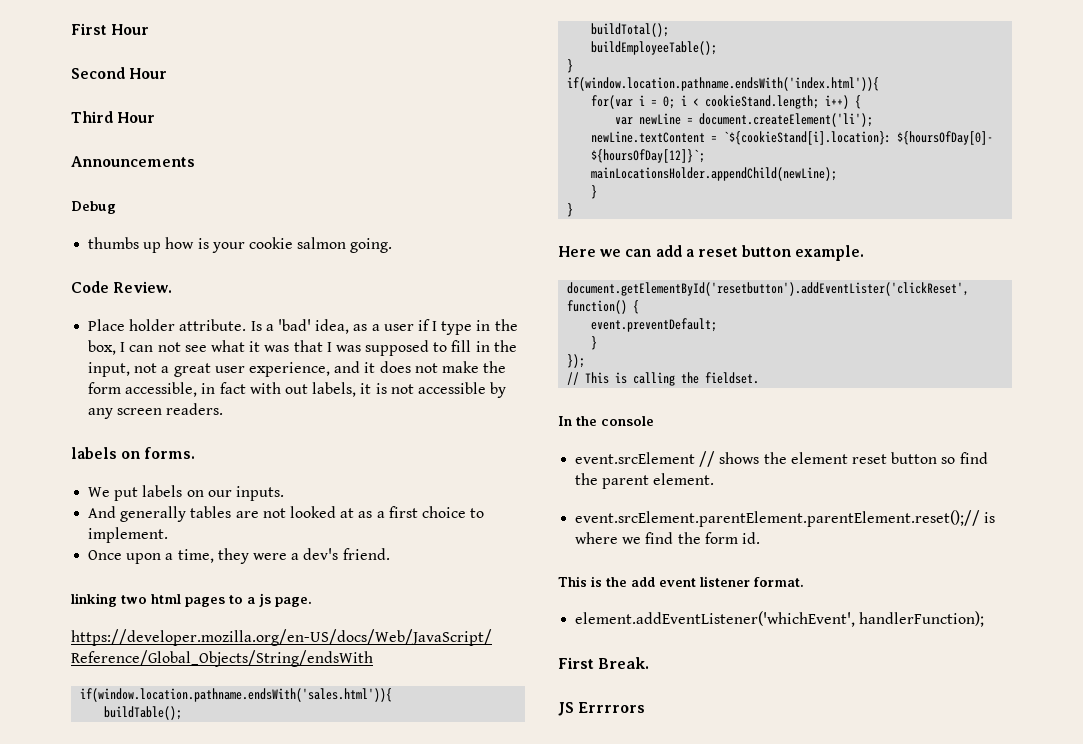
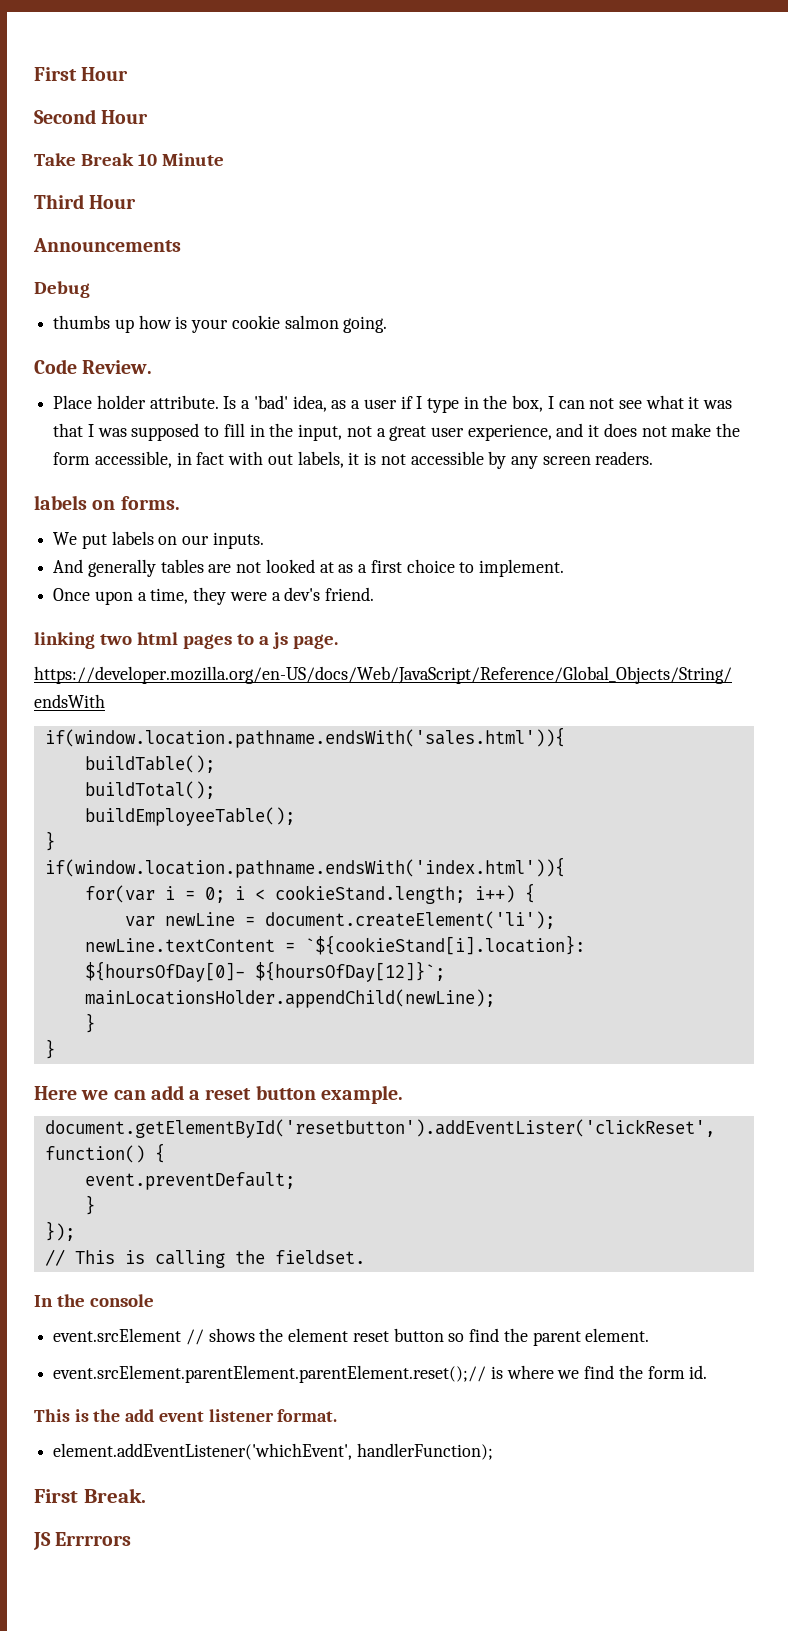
+ Take Break 10 Minute

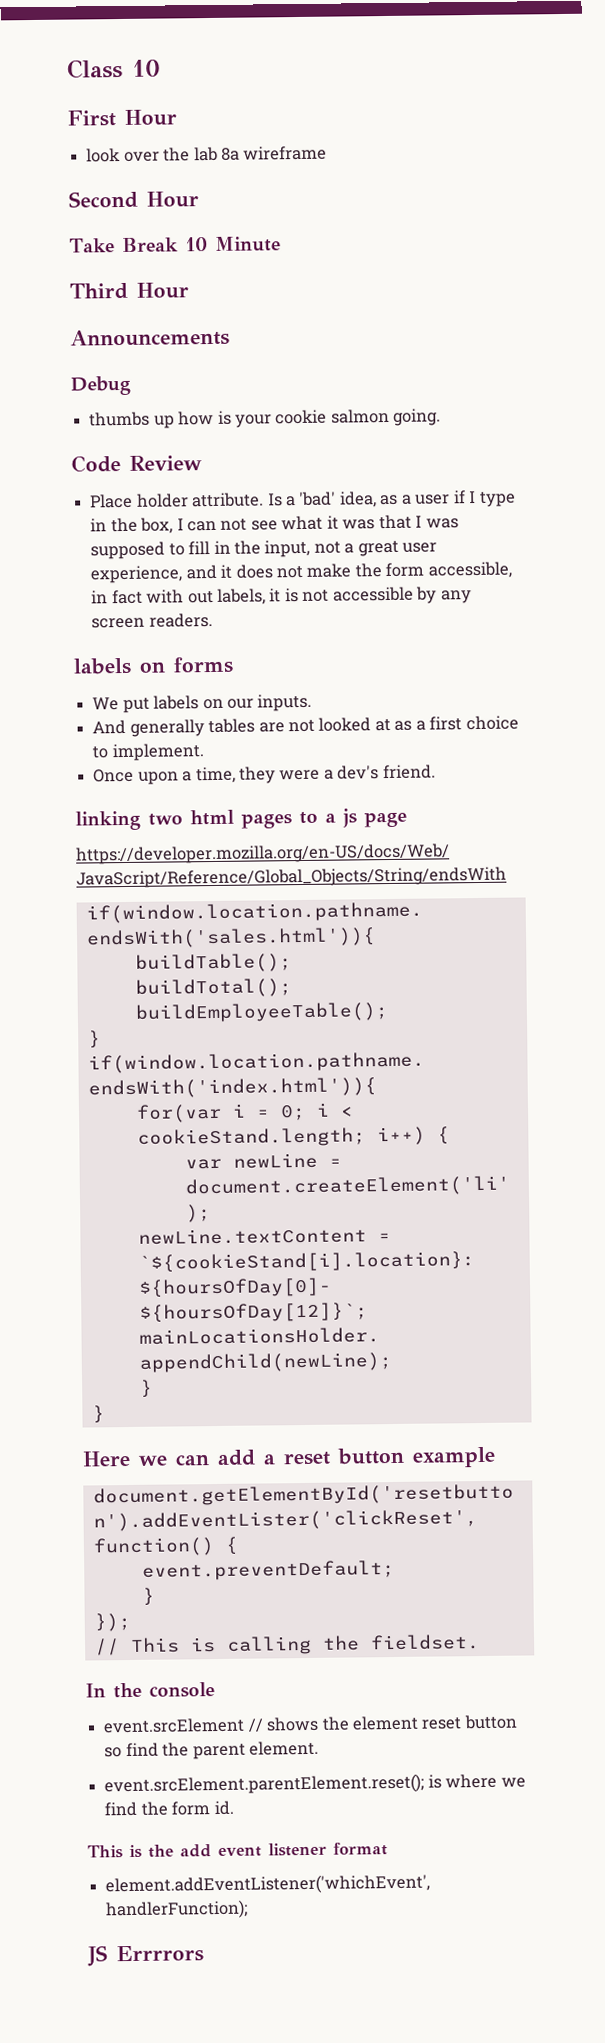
+ Class 10
+ look over the lab 8a wireframe
- Code Review.
+ Code Review
- labels on forms.
+ labels on forms
- linking two html pages to a js page.
+ linking two html pages to a js page
- Here we can add a reset button example.
+ Here we can add a reset button example
- event.srcElement.parentElement.parentElement.reset();// is where we find the form id.
+ event.srcElement.parentElement.reset(); is where we find the form id.
- This is the add event listener format.
+ This is the add event listener format
- First Break.

